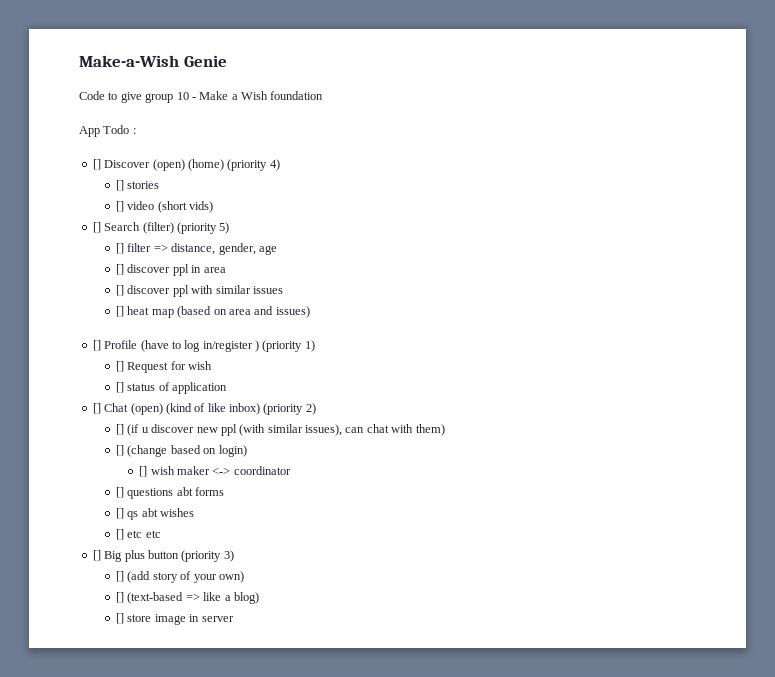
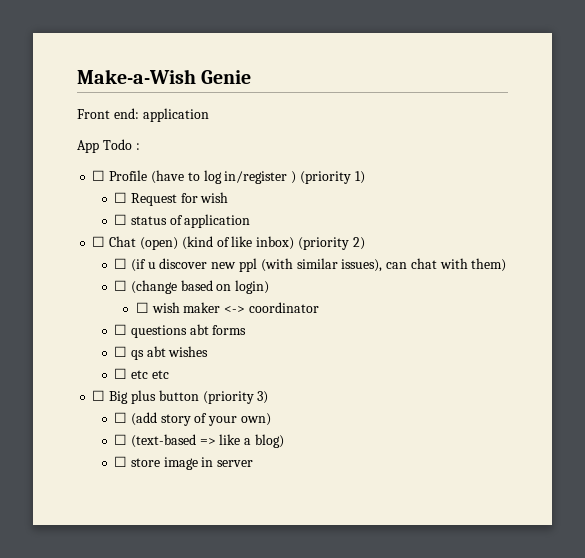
- Code to give group 10 - Make a Wish foundation
+ Front end: application
  App Todo :
- [] Discover (open) (home) (priority 4)
- [] stories
- [] video (short vids)
- [] Search (filter) (priority 5)
- [] filter => distance, gender, age
- [] discover ppl in area
- [] discover ppl with similar issues
- [] heat map (based on area and issues)
- [] Profile (have to log in/register ) (priority 1)
+ ☐ Profile (have to log in/register ) (priority 1)
- [] Request for wish
+ ☐ Request for wish
- [] status of application
+ ☐ status of application
- [] Chat (open) (kind of like inbox) (priority 2)
+ ☐ Chat (open) (kind of like inbox) (priority 2)
- [] (if u discover new ppl (with similar issues), can chat with them)
+ ☐ (if u discover new ppl (with similar issues), can chat with them)
- [] (change based on login)
+ ☐ (change based on login)
- [] wish maker <-> coordinator
+ ☐ wish maker <-> coordinator
- [] questions abt forms
+ ☐ questions abt forms
- [] qs abt wishes
+ ☐ qs abt wishes
- [] etc etc
+ ☐ etc etc
- [] Big plus button (priority 3)
+ ☐ Big plus button (priority 3)
- [] (add story of your own)
+ ☐ (add story of your own)
- [] (text-based => like a blog)
+ ☐ (text-based => like a blog)
- [] store image in server
+ ☐ store image in server

